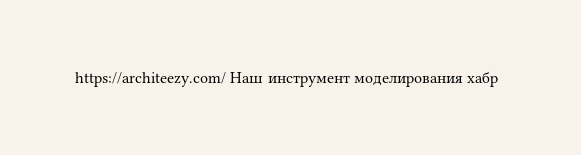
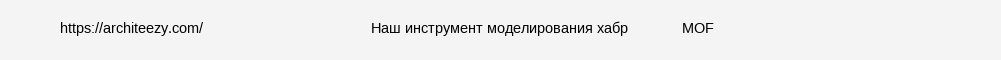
- https://architeezy.com/ Наш инструмент моделирования хабр
+ https://architeezy.com/
+ Наш инструмент моделирования хабр MOF

